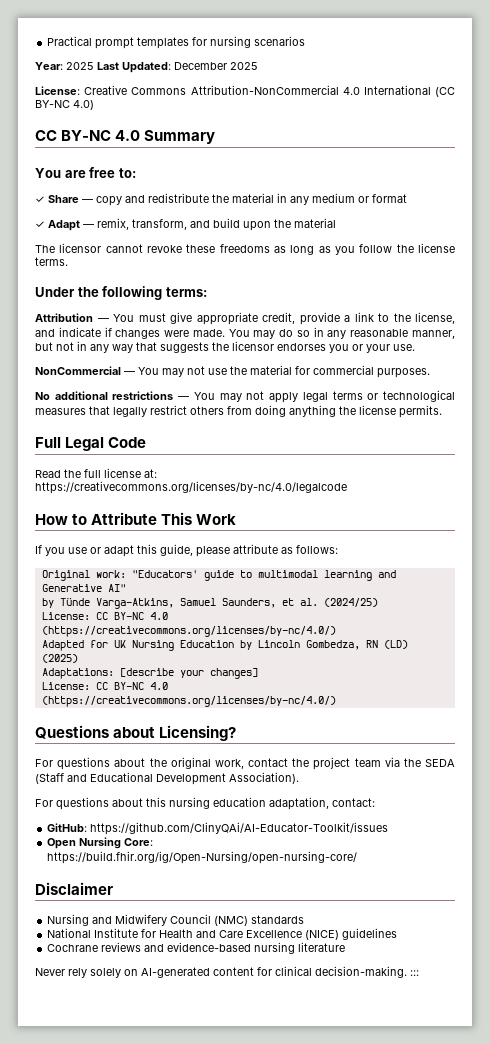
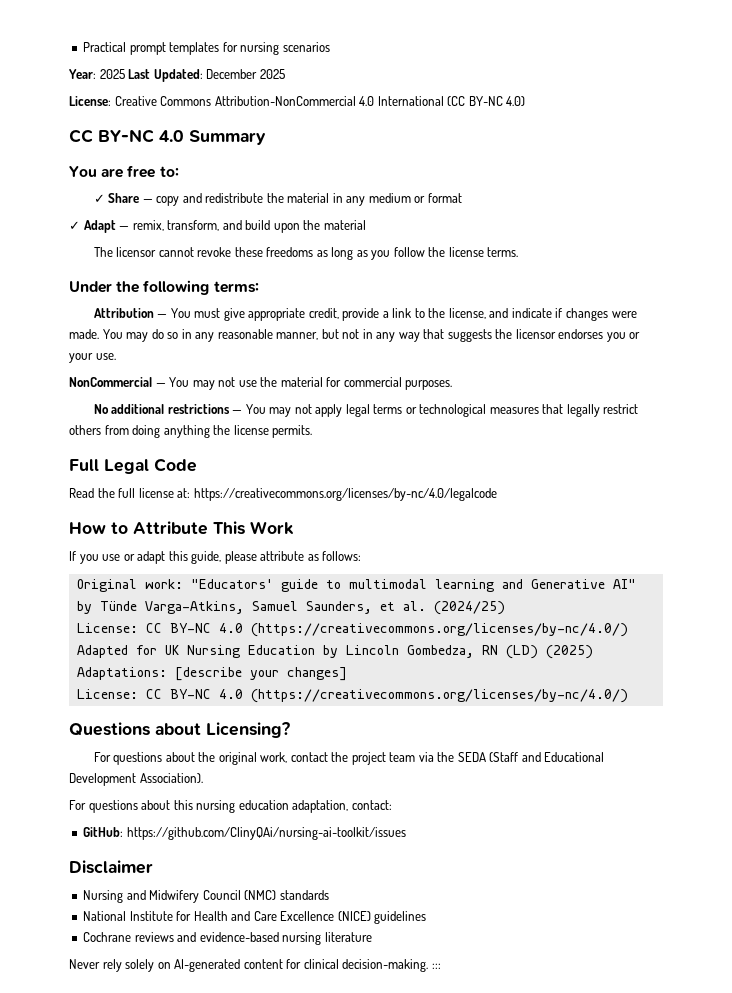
- GitHub: https://github.com/ClinyQAi/AI-Educator-Toolkit/issues
- Open Nursing Core: https://build.fhir.org/ig/Open-Nursing/open-nursing-core/
+ GitHub: https://github.com/ClinyQAi/nursing-ai-toolkit/issues

